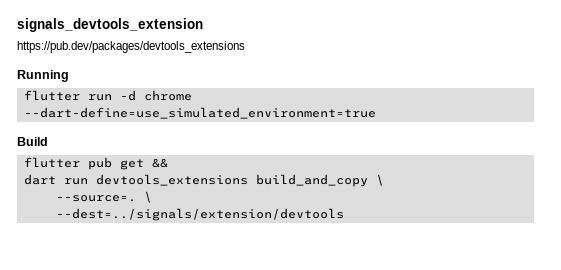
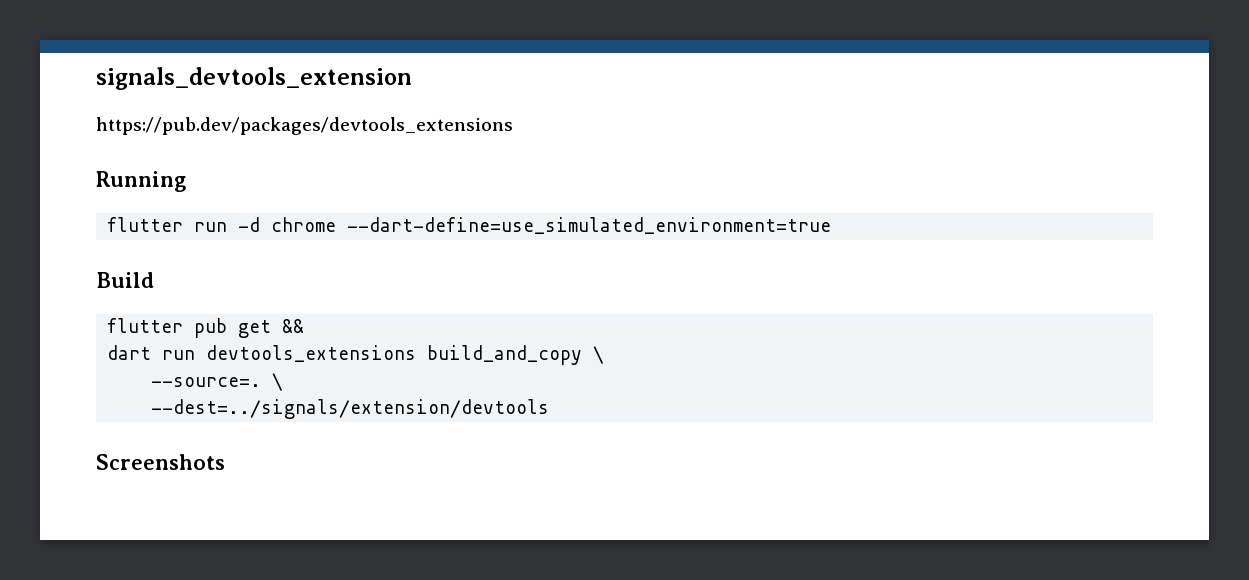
+ Screenshots

